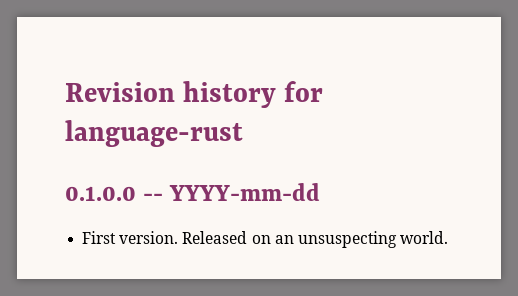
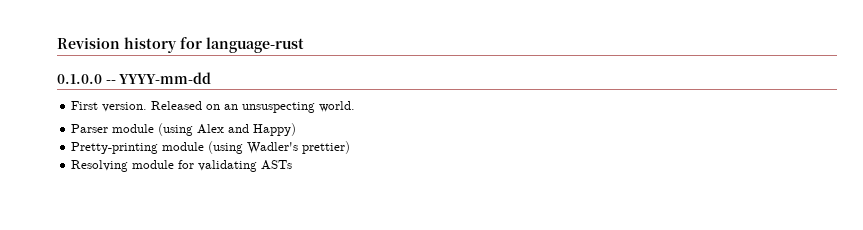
+ Parser module (using Alex and Happy)
+ Pretty-printing module (using Wadler's prettier)
+ Resolving module for validating ASTs

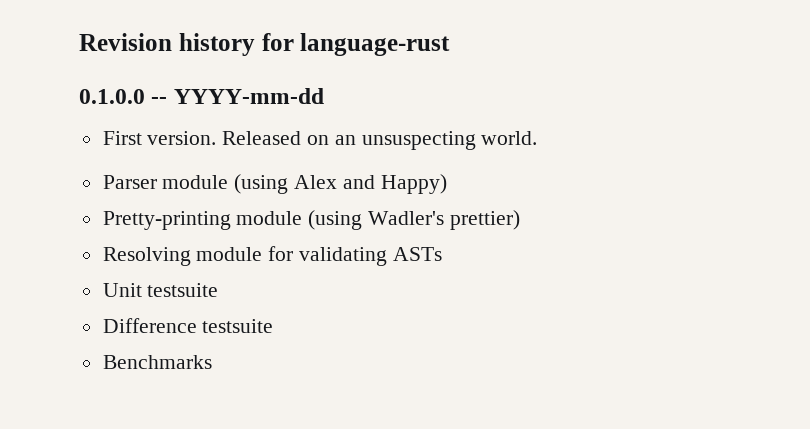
+ Unit testsuite
+ Difference testsuite
+ Benchmarks

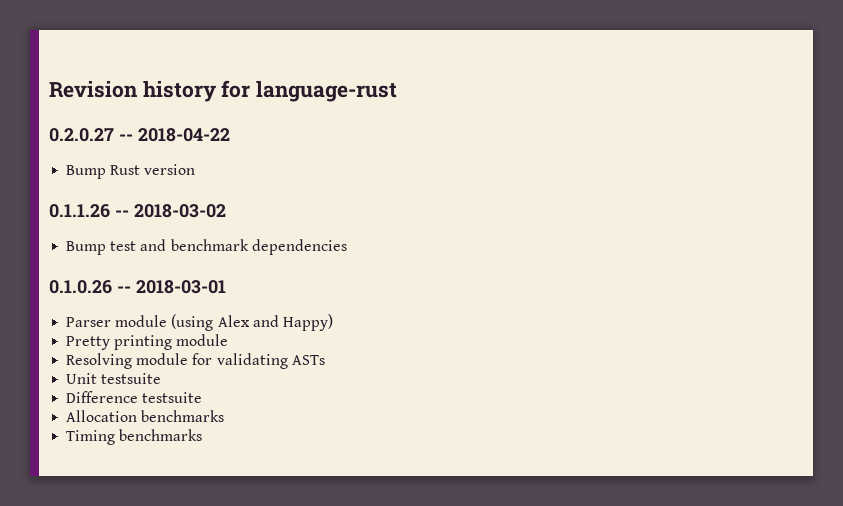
- 0.1.0.0 -- YYYY-mm-dd
- First version. Released on an unsuspecting world.
+ 0.2.0.27 -- 2018-04-22
+ Bump Rust version
+ 0.1.1.26 -- 2018-03-02
+ Bump test and benchmark dependencies
+ 0.1.0.26 -- 2018-03-01
- Pretty-printing module (using Wadler's prettier)
+ Pretty printing module
- Benchmarks
+ Allocation benchmarks
+ Timing benchmarks

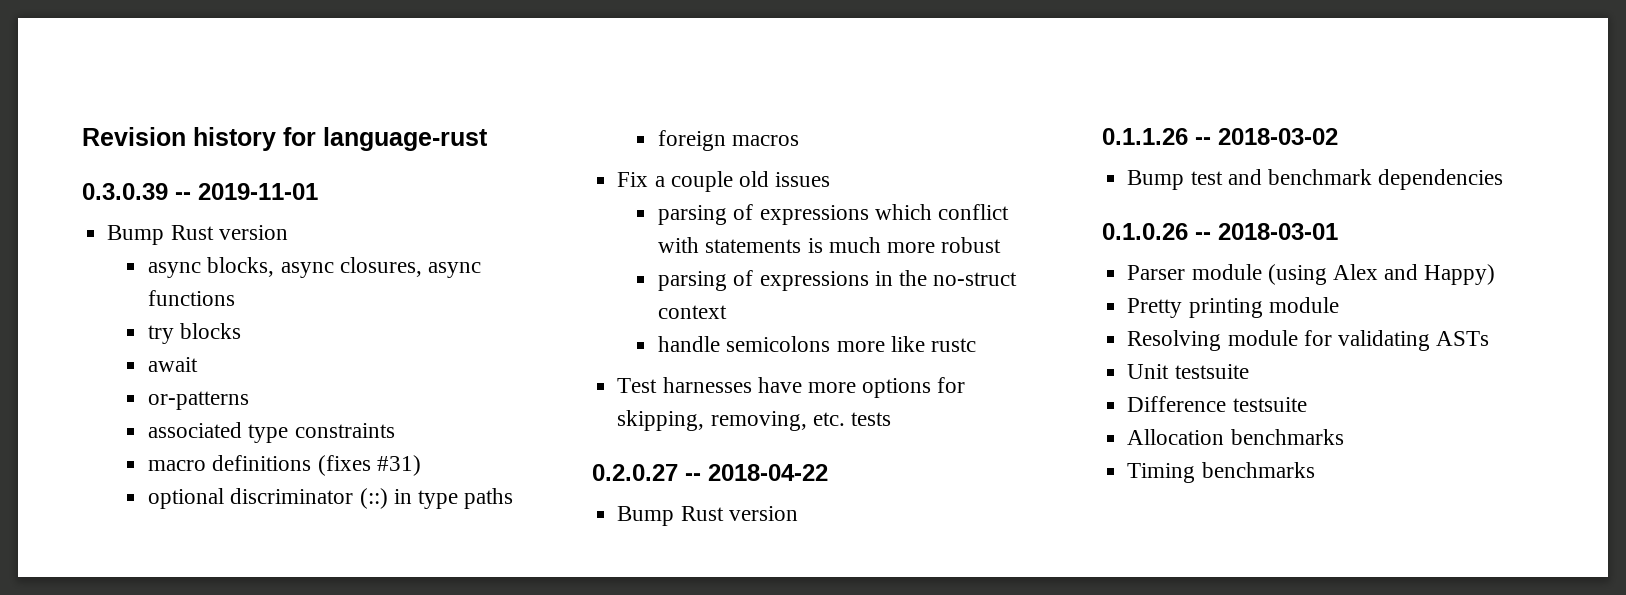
+ 0.3.0.39 -- 2019-11-01
+ Bump Rust version
+ async blocks, async closures, async functions
+ try blocks
+ await
+ or-patterns
+ associated type constraints
+ macro definitions (fixes #31)
+ optional discriminator (::) in type paths
+ foreign macros
+ Fix a couple old issues
+ parsing of expressions which conflict with statements is much more robust
+ parsing of expressions in the no-struct context
+ handle semicolons more like rustc
+ Test harnesses have more options for skipping, removing, etc. tests

